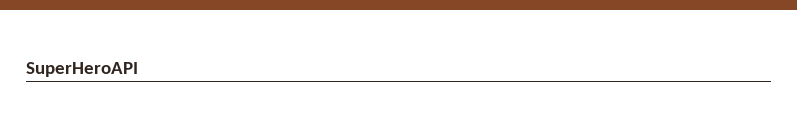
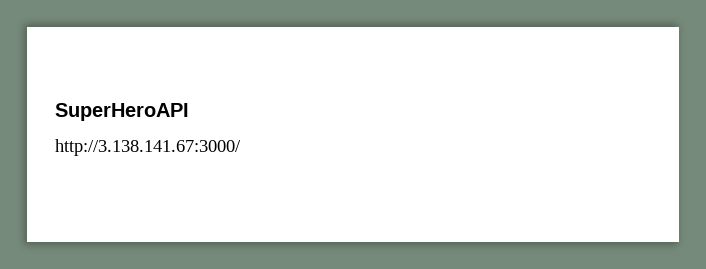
+ http://3.138.141.67:3000/

